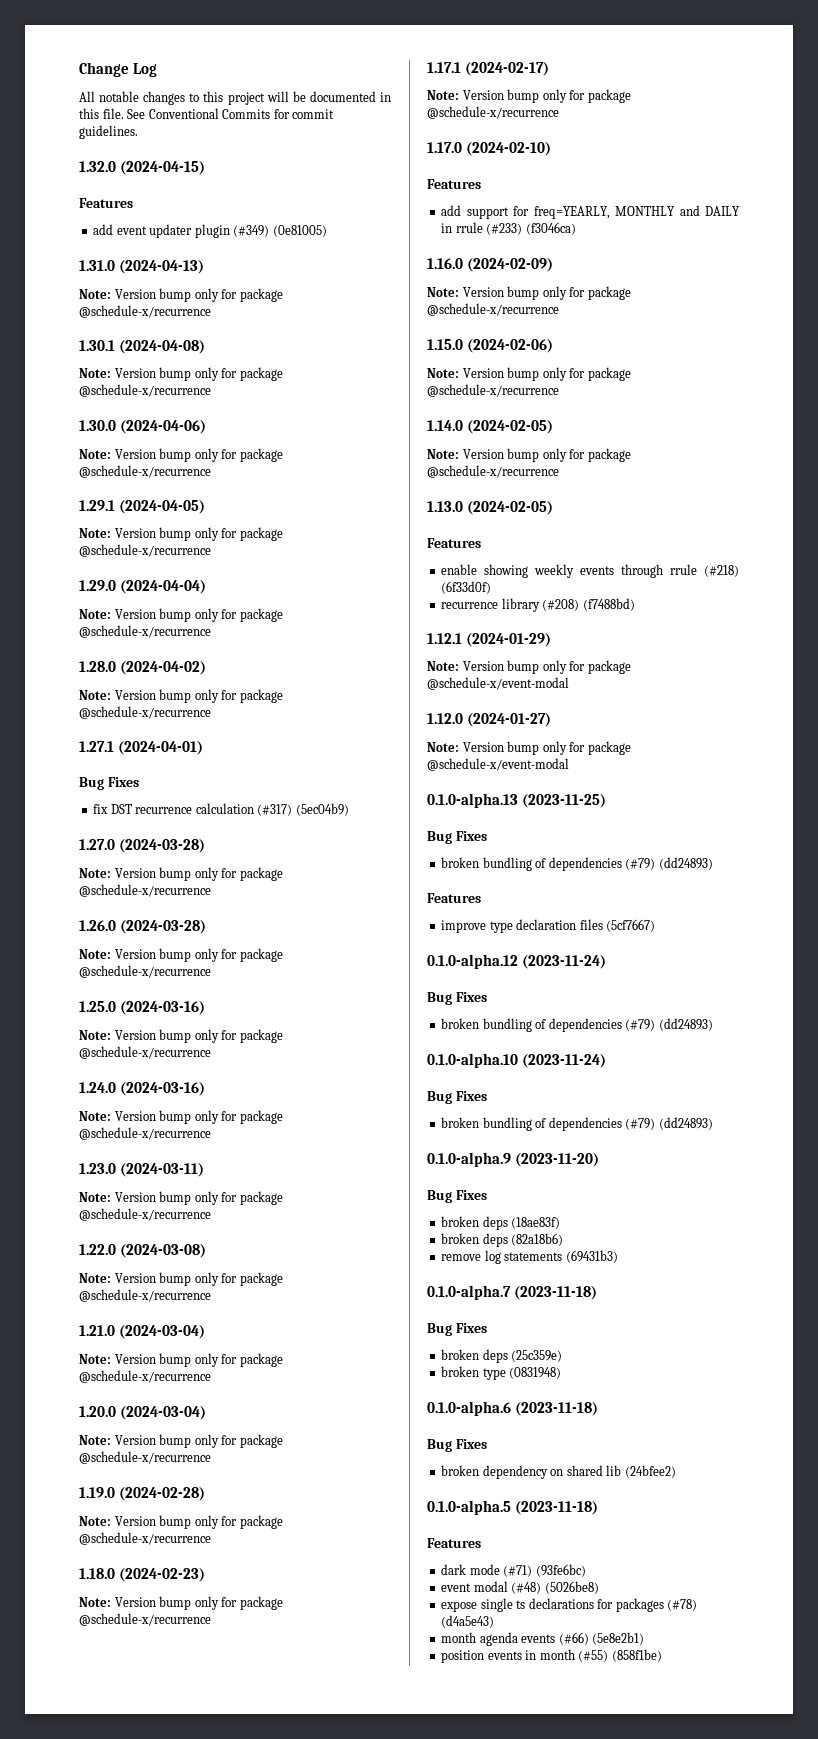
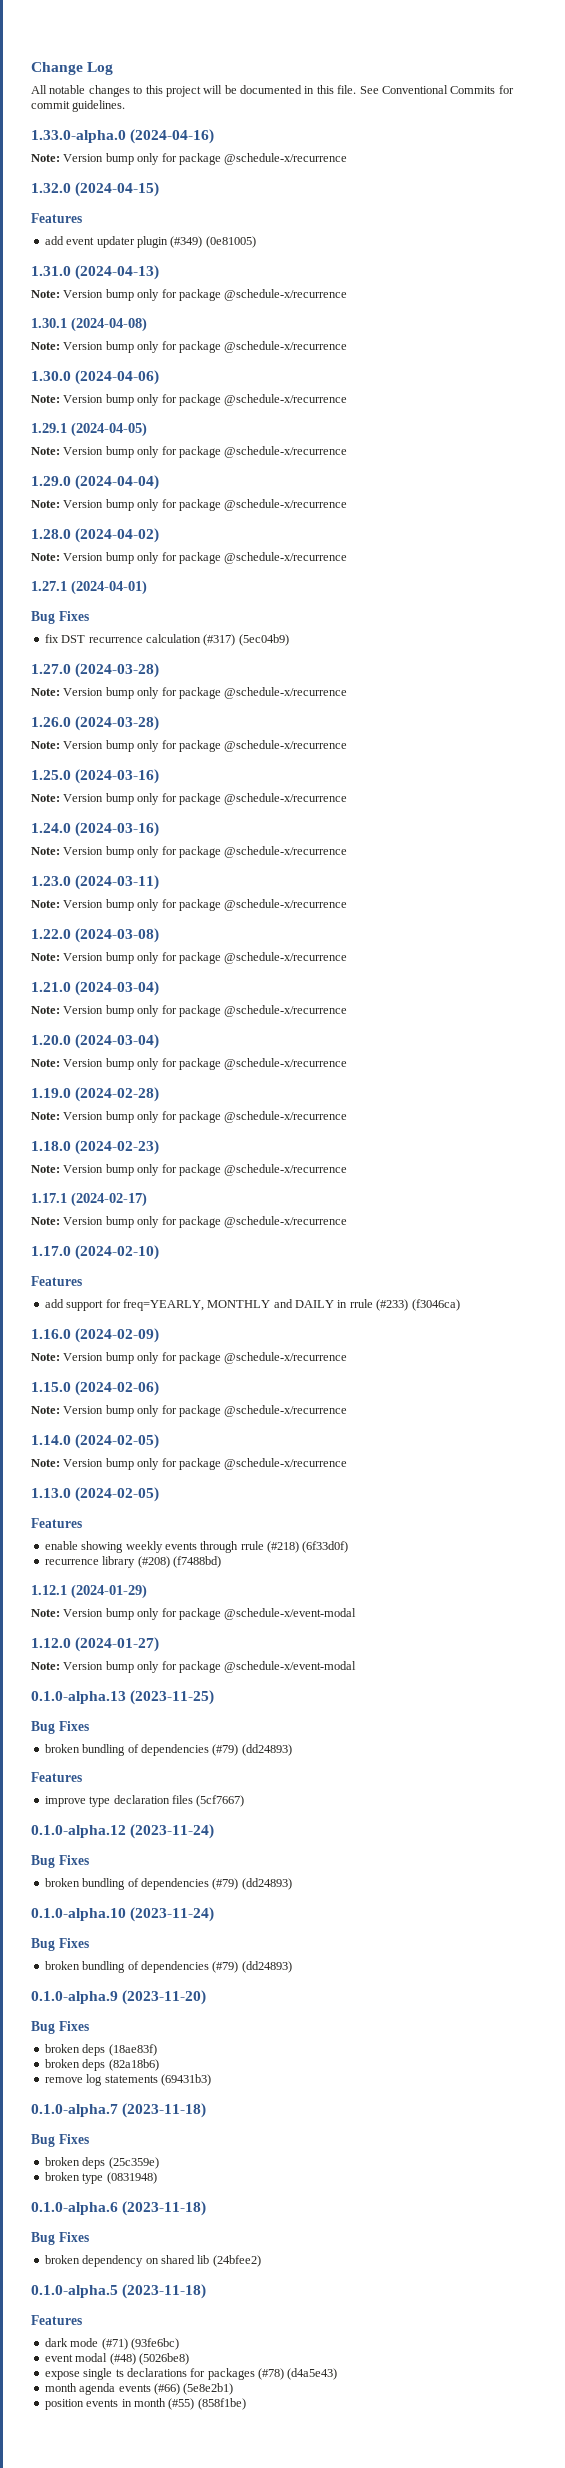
+ 1.33.0-alpha.0 (2024-04-16)
+ Note: Version bump only for package @schedule-x/recurrence

